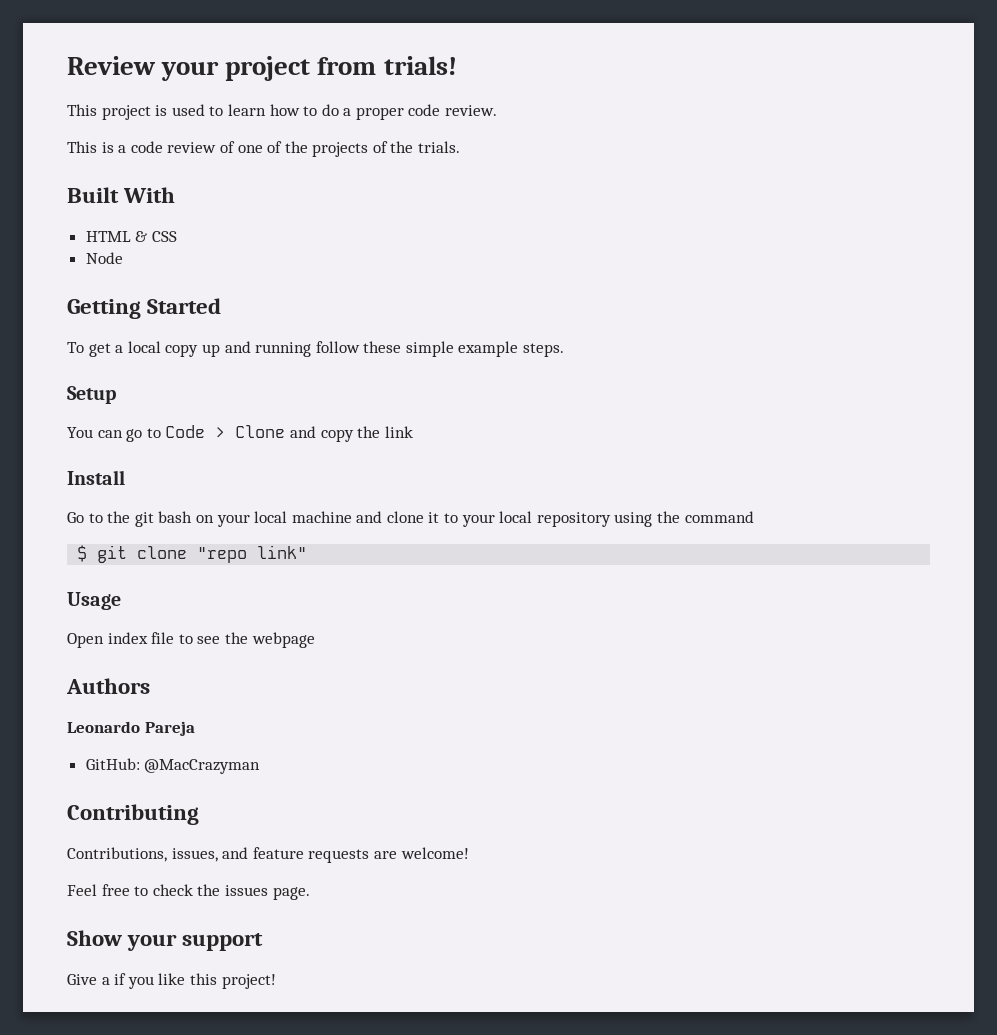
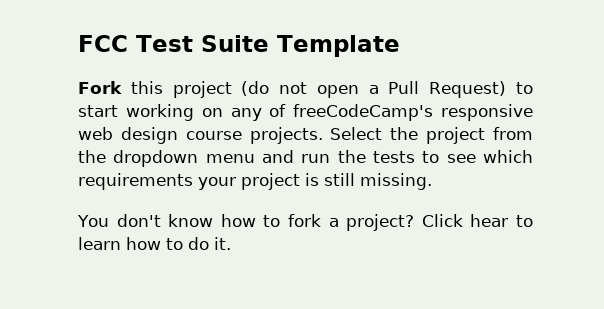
- Review your project from trials!
- This project is used to learn how to do a proper code review.
- This is a code review of one of the projects of the trials.
- Built With
- HTML & CSS
- Node
- Getting Started
- To get a local copy up and running follow these simple example steps.
- Setup
- You can go to Code > Clone and copy the link
- Install
- Go to the git bash on your local machine and clone it to your local repository using the command
- $ git clone "repo link"
- Usage
- Open index file to see the webpage
- Authors
- Leonardo Pareja
- GitHub: @MacCrazyman
- Contributing
- Contributions, issues, and feature requests are welcome!
- Feel free to check the issues page.
- Show your support
- Give a if you like this project!
+ FCC Test Suite Template
+ Fork this project (do not open a Pull Request) to start working on any of freeCodeCamp's responsive web design course projects. Select the project from the dropdown menu and run the tests to see which requirements your project is still missing.
+ You don't know how to fork a project? Click hear to learn how to do it.

